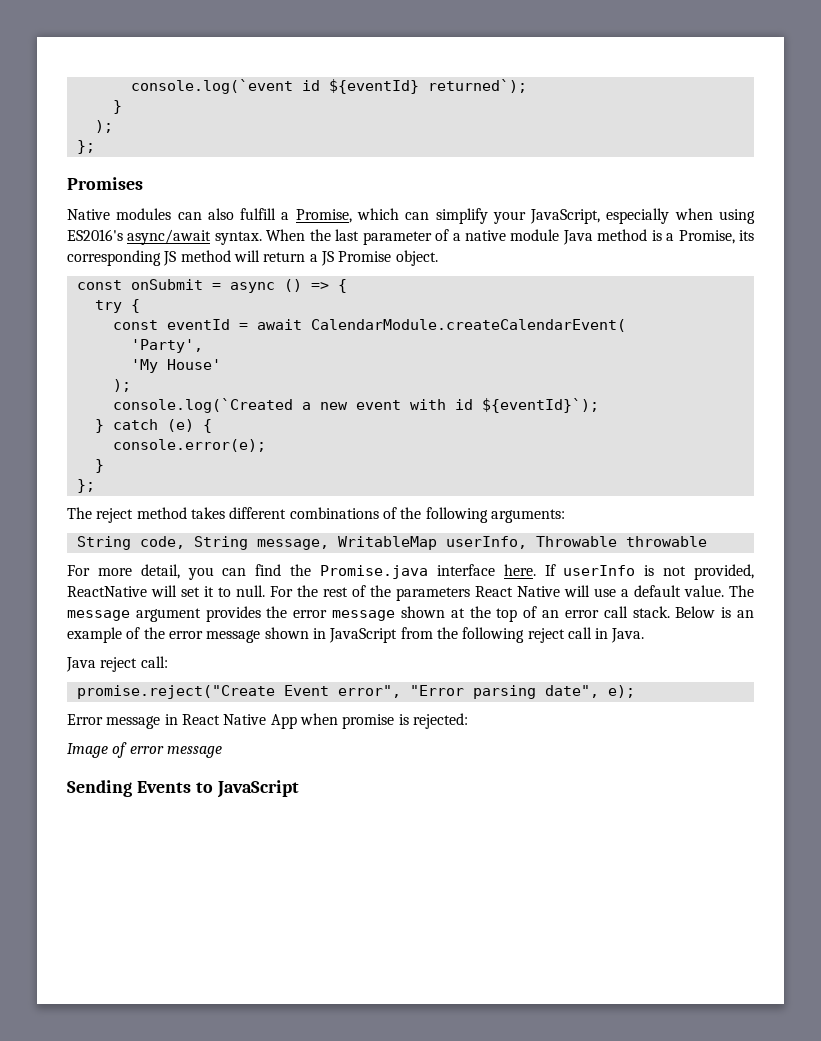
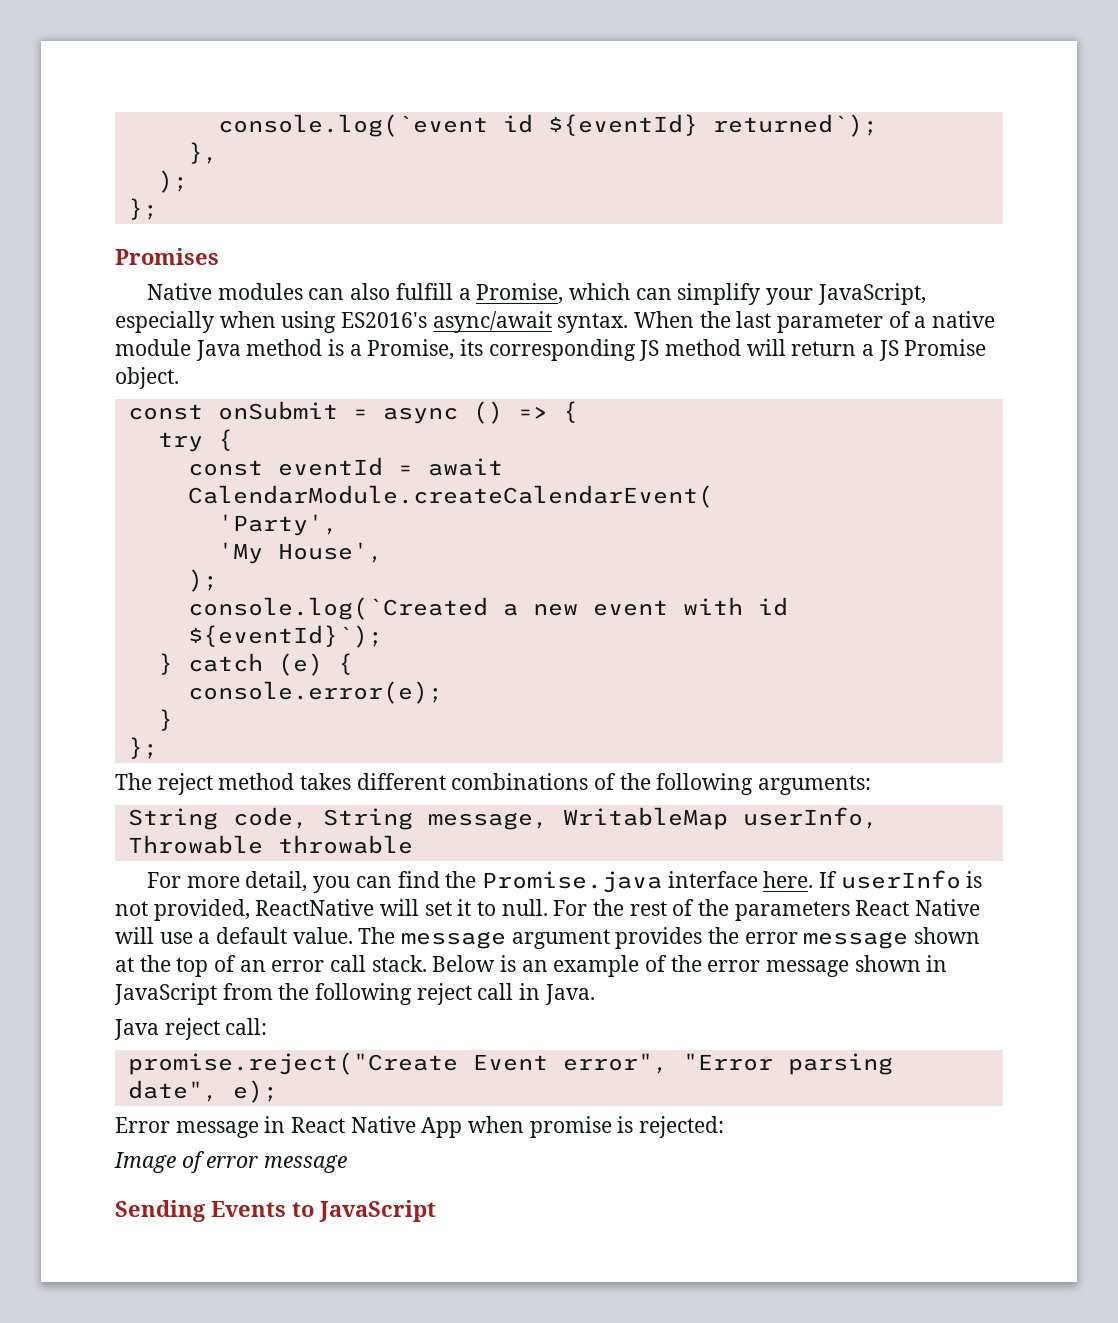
  console.log(`event id ${eventId} returned`);
- }
+ },
- 'My House'
+ 'My House',

